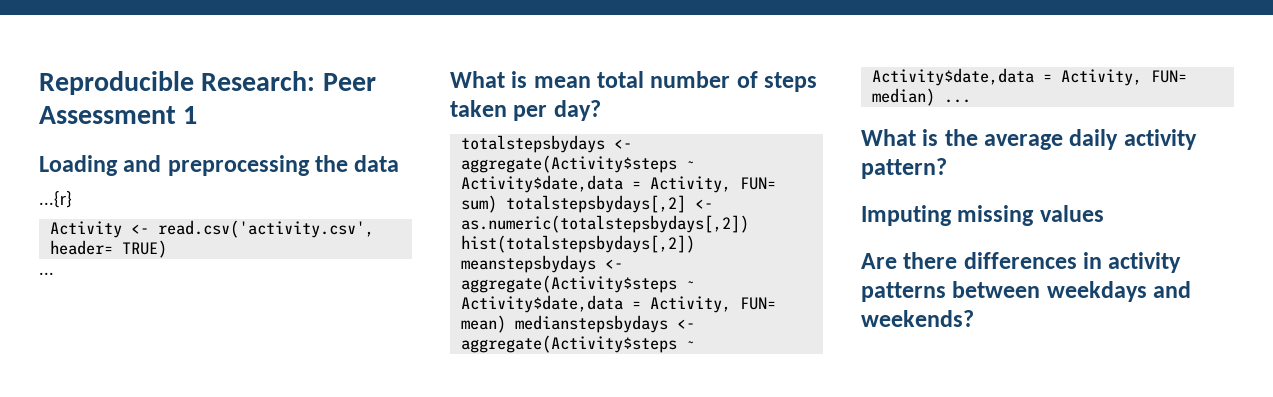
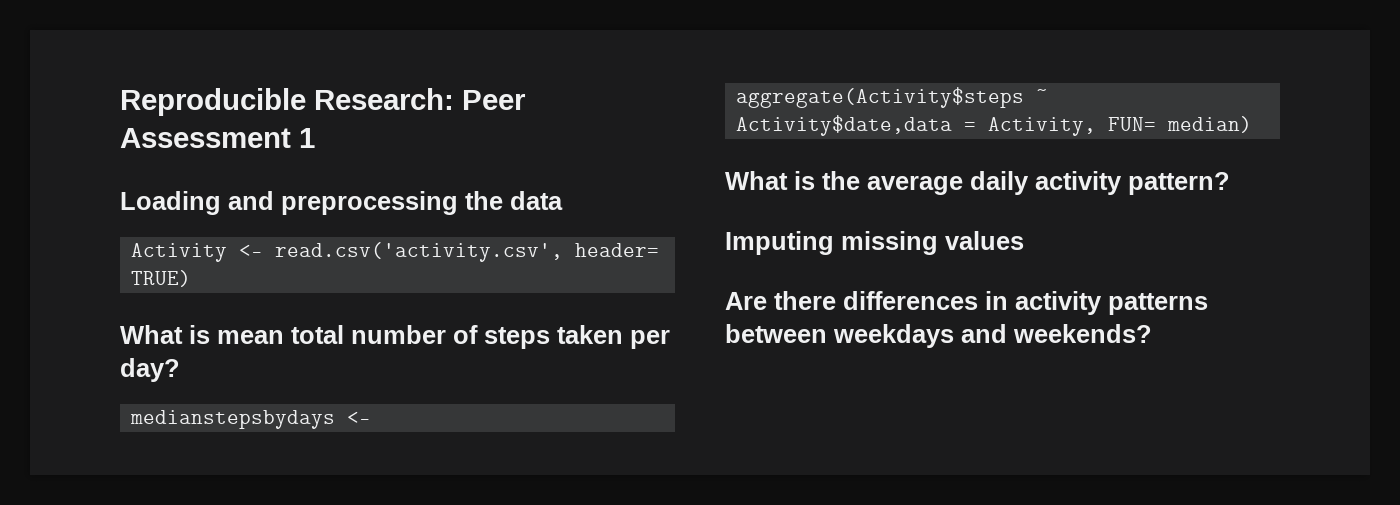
- ...{r}
  Activity <- read.csv('activity.csv', header= TRUE)
- ...
- totalstepsbydays <- aggregate(Activity$steps ~ Activity$date,data = Activity, FUN= sum) totalstepsbydays[,2] <- as.numeric(totalstepsbydays[,2]) hist(totalstepsbydays[,2]) meanstepsbydays <- aggregate(Activity$steps ~ Activity$date,data = Activity, FUN= mean) medianstepsbydays <- aggregate(Activity$steps ~ Activity$date,data = Activity, FUN= median) ...
+ medianstepsbydays <- aggregate(Activity$steps ~ Activity$date,data = Activity, FUN= median)

